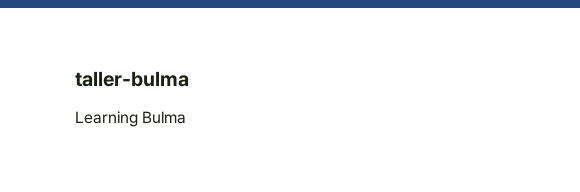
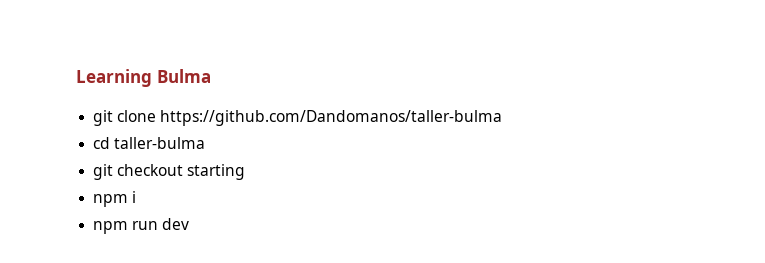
- taller-bulma
  Learning Bulma
+ git clone https://github.com/Dandomanos/taller-bulma
+ cd taller-bulma
+ git checkout starting
+ npm i
+ npm run dev

